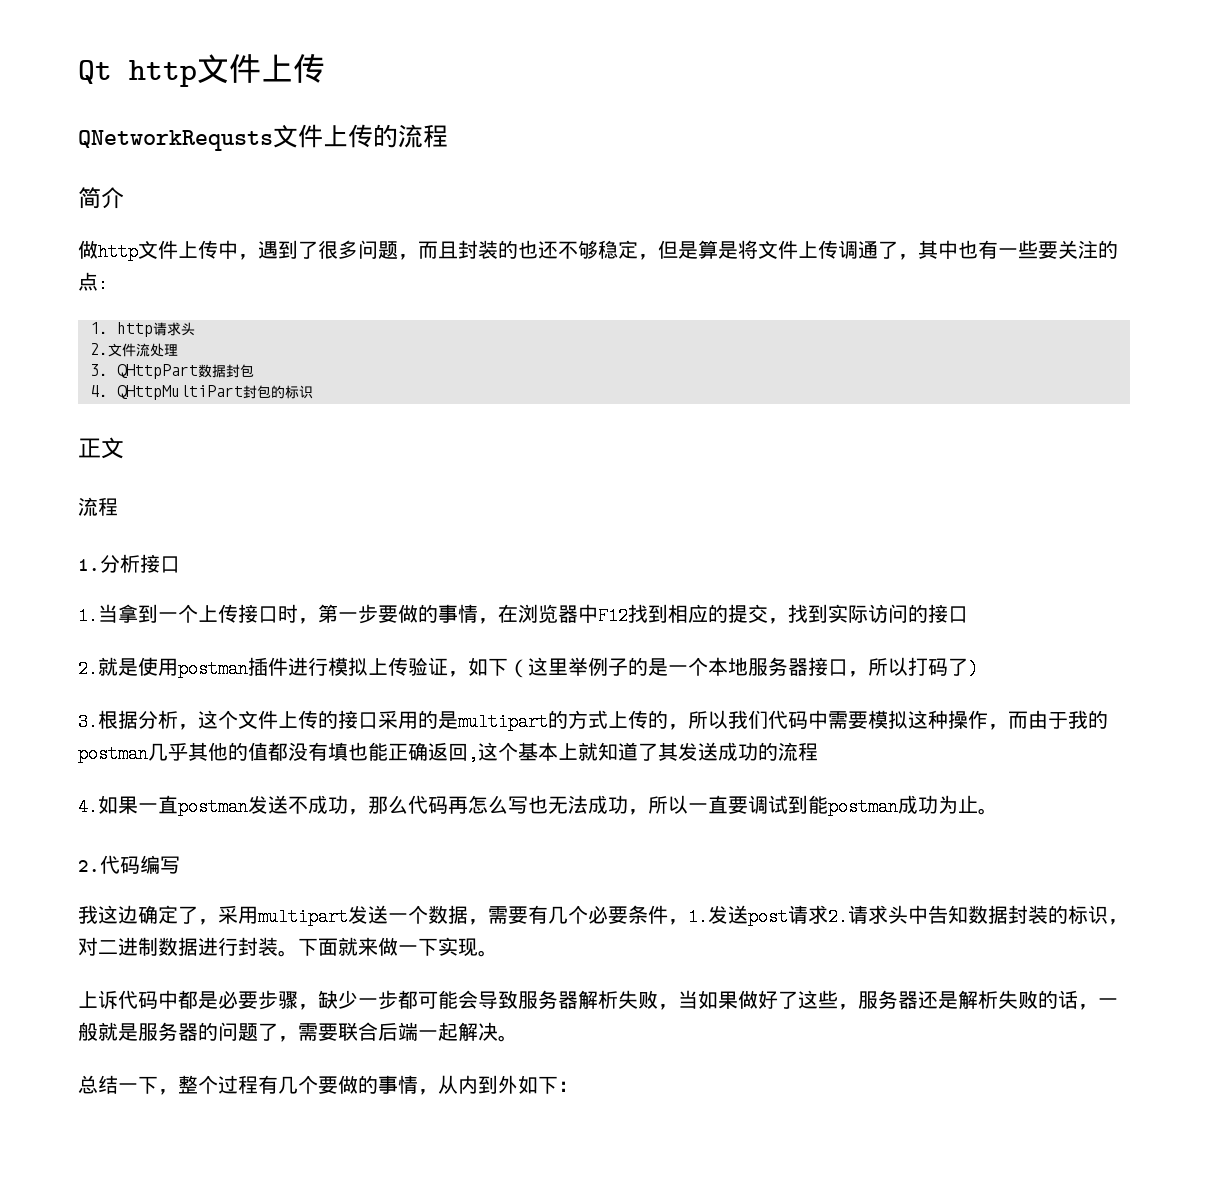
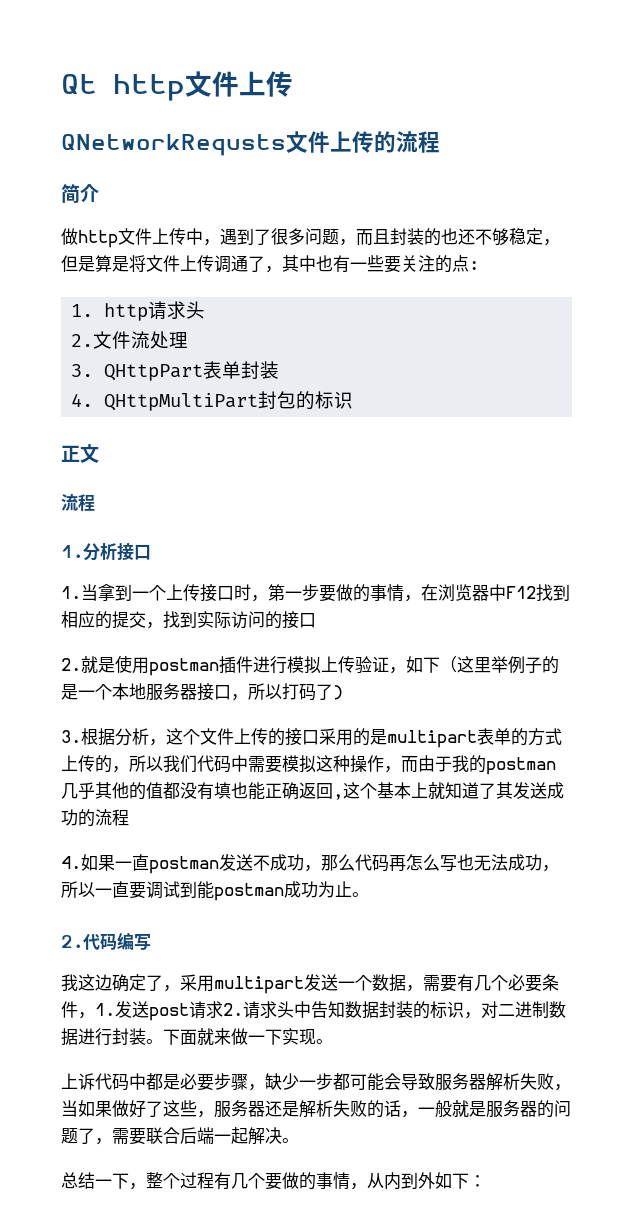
- 3. QHttpPart数据封包
+ 3. QHttpPart表单封装
- 3.根据分析，这个文件上传的接口采用的是multipart的方式上传的，所以我们代码中需要模拟这种操作，而由于我的postman几乎其他的值都没有填也能正确返回,这个基本上就知道了其发送成功的流程
+ 3.根据分析，这个文件上传的接口采用的是multipart表单的方式上传的，所以我们代码中需要模拟这种操作，而由于我的postman几乎其他的值都没有填也能正确返回,这个基本上就知道了其发送成功的流程

